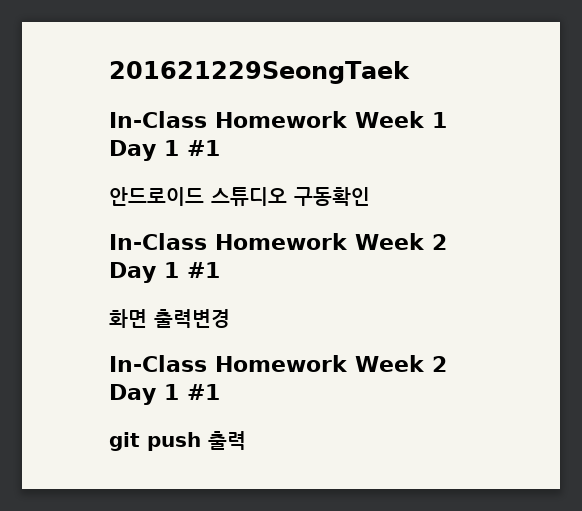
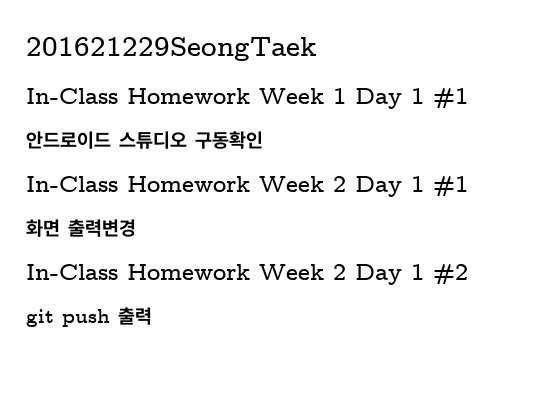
  화면 출력변경
- In-Class Homework Week 2 Day 1 #1
+ In-Class Homework Week 2 Day 1 #2

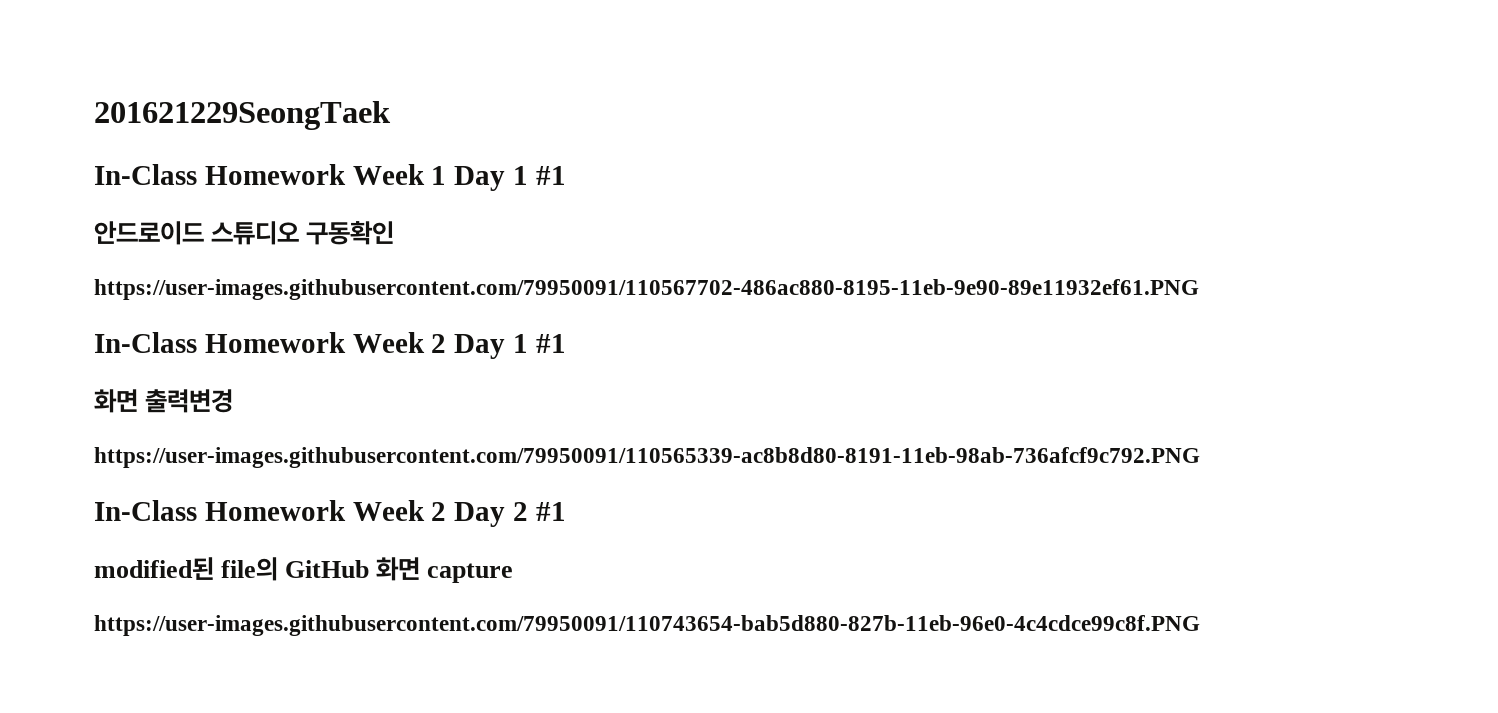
+ https://user-images.githubusercontent.com/79950091/110567702-486ac880-8195-11eb-9e90-89e11932ef61.PNG
- In-Class Homework Week 2 Day 1 #2
- git push 출력
+ https://user-images.githubusercontent.com/79950091/110565339-ac8b8d80-8191-11eb-98ab-736afcf9c792.PNG
+ In-Class Homework Week 2 Day 2 #1
+ modified된 file의 GitHub 화면 capture
+ https://user-images.githubusercontent.com/79950091/110743654-bab5d880-827b-11eb-96e0-4c4cdce99c8f.PNG

